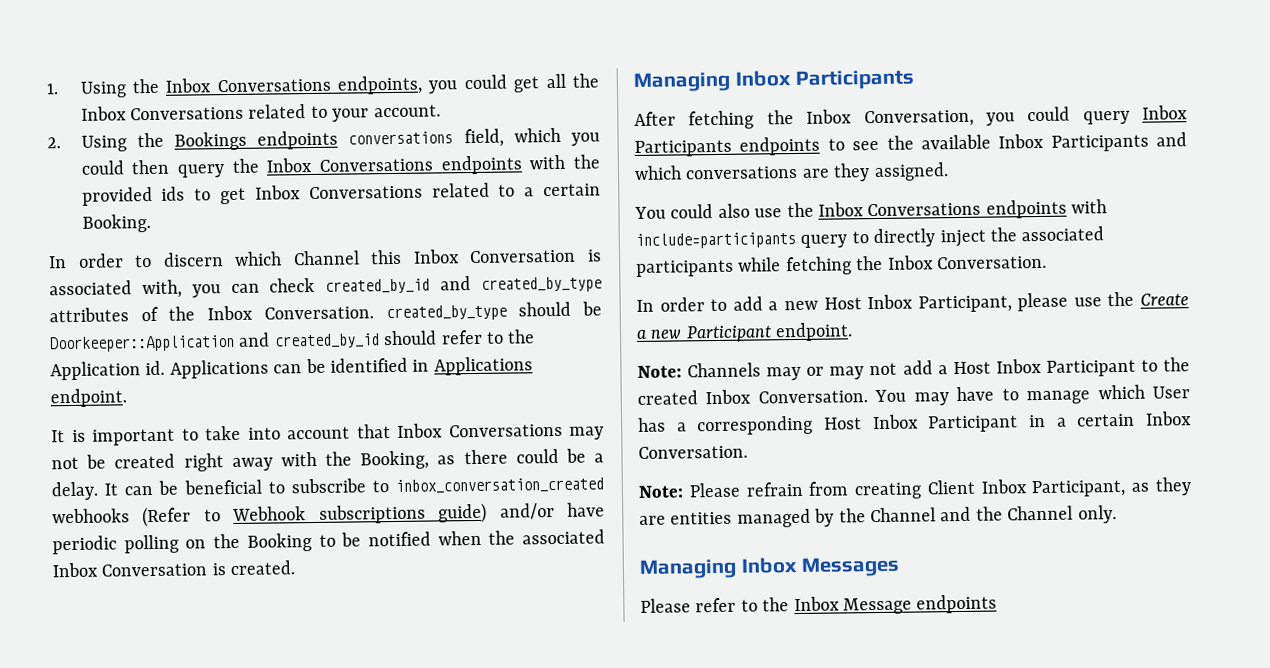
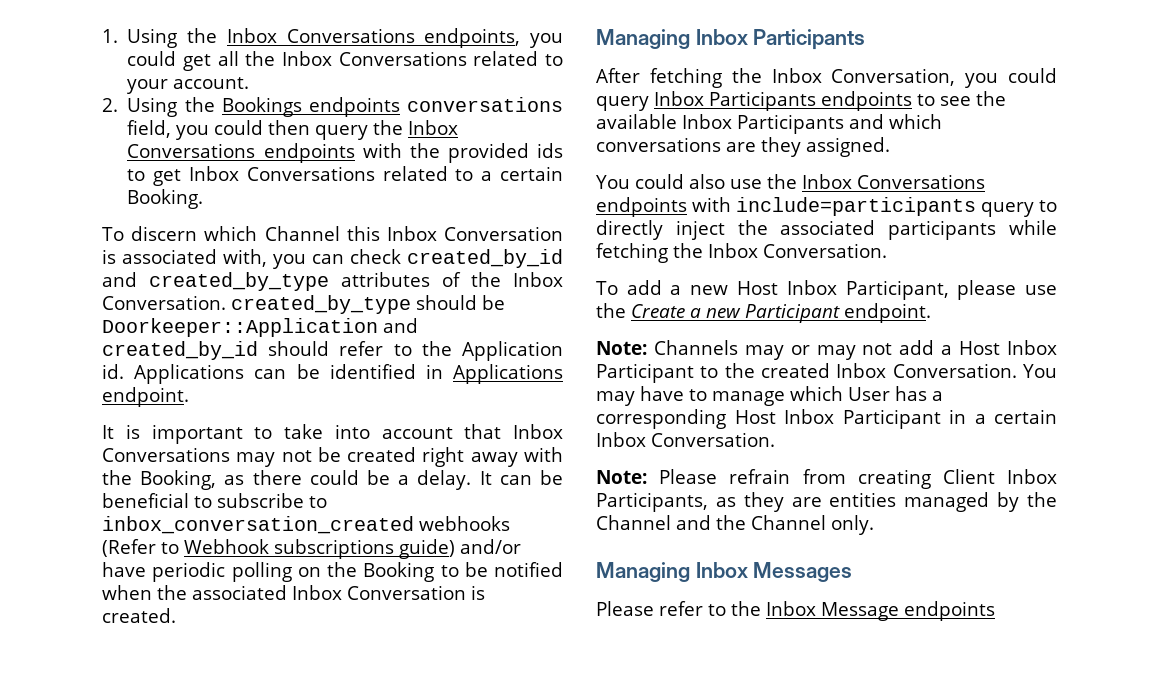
- 2. Using the Bookings endpoints conversations field, which you could then query the Inbox Conversations endpoints with the provided ids to get Inbox Conversations related to a certain Booking.
+ 2. Using the Bookings endpoints conversations field, you could then query the Inbox Conversations endpoints with the provided ids to get Inbox Conversations related to a certain Booking.
- In order to discern which Channel this Inbox Conversation is associated with, you can check created_by_id and created_by_type attributes of the Inbox Conversation. created_by_type should be Doorkeeper::Application and created_by_id should refer to the Application id.
+ To discern which Channel this Inbox Conversation is associated with, you can check created_by_id and created_by_type attributes of the Inbox Conversation. created_by_type should be Doorkeeper::Application and created_by_id should refer to the Application id.
- In order to add a new Host Inbox Participant, please use the Create a new Participant endpoint.
+ To add a new Host Inbox Participant, please use the Create a new Participant endpoint.
- Note: Please refrain from creating Client Inbox Participant, as they are entities managed by the Channel and the Channel only.
+ Note: Please refrain from creating Client Inbox Participants, as they are entities managed by the Channel and the Channel only.

